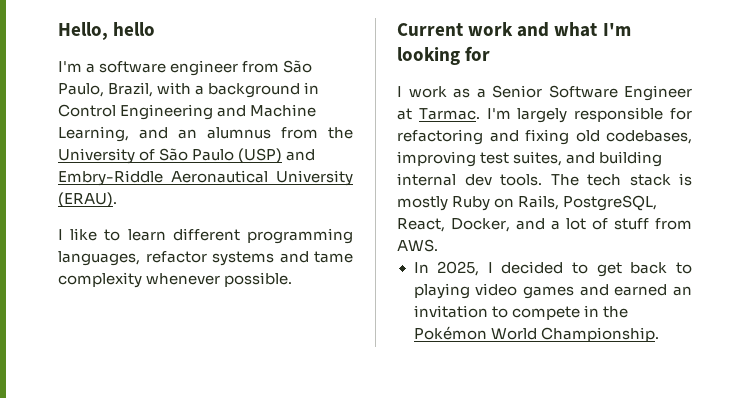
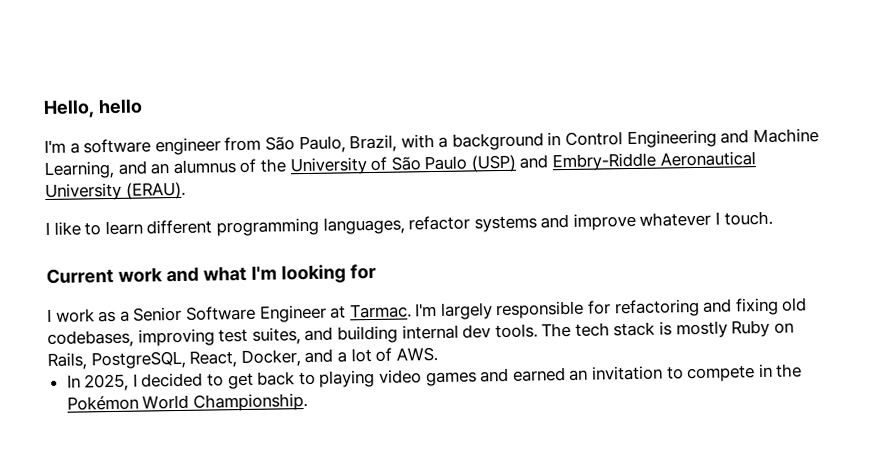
- I'm a software engineer from São Paulo, Brazil, with a background in Control Engineering and Machine Learning, and an alumnus from the University of São Paulo (USP) and Embry-Riddle Aeronautical University (ERAU).
+ I'm a software engineer from São Paulo, Brazil, with a background in Control Engineering and Machine Learning, and an alumnus of the University of São Paulo (USP) and Embry-Riddle Aeronautical University (ERAU).
- I like to learn different programming languages, refactor systems and tame complexity whenever possible.
+ I like to learn different programming languages, refactor systems and improve whatever I touch.
- The tech stack is mostly Ruby on Rails, PostgreSQL, React, Docker, and a lot of stuff from AWS.
+ The tech stack is mostly Ruby on Rails, PostgreSQL, React, Docker, and a lot of AWS.

